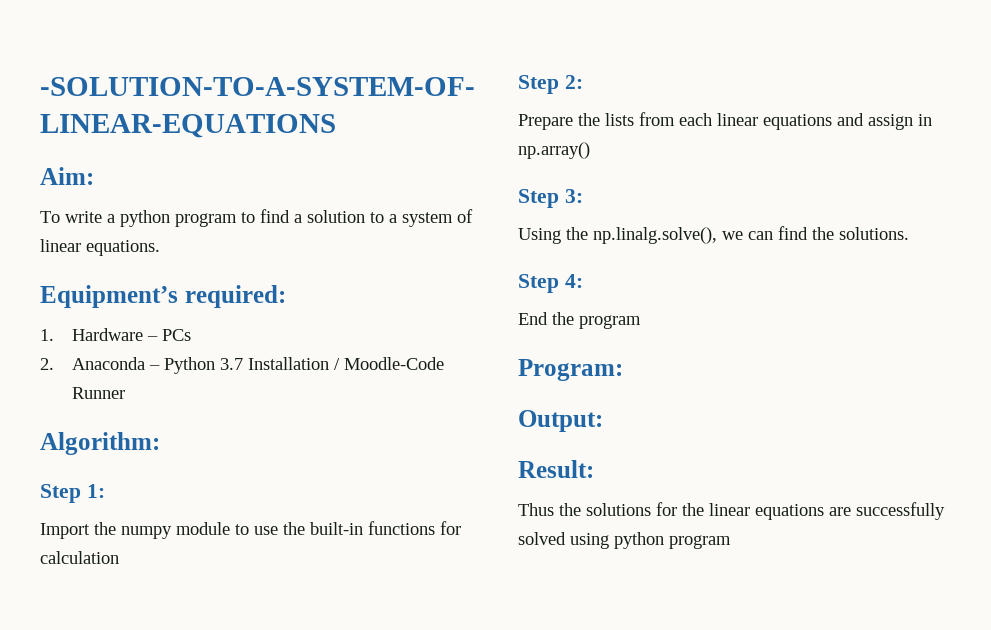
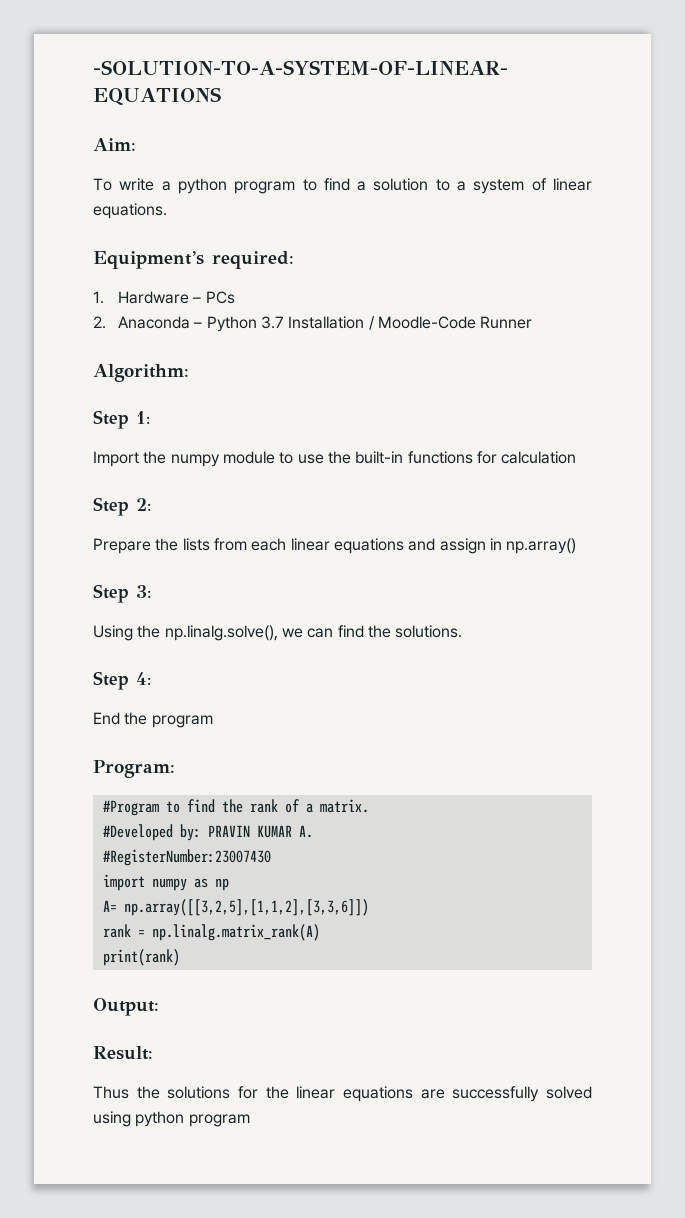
+ #Program to find the rank of a matrix.
+ #Developed by: PRAVIN KUMAR A.
+ #RegisterNumber:23007430
+ import numpy as np
+ A= np.array([[3,2,5],[1,1,2],[3,3,6]])
+ rank = np.linalg.matrix_rank(A)
+ print(rank)

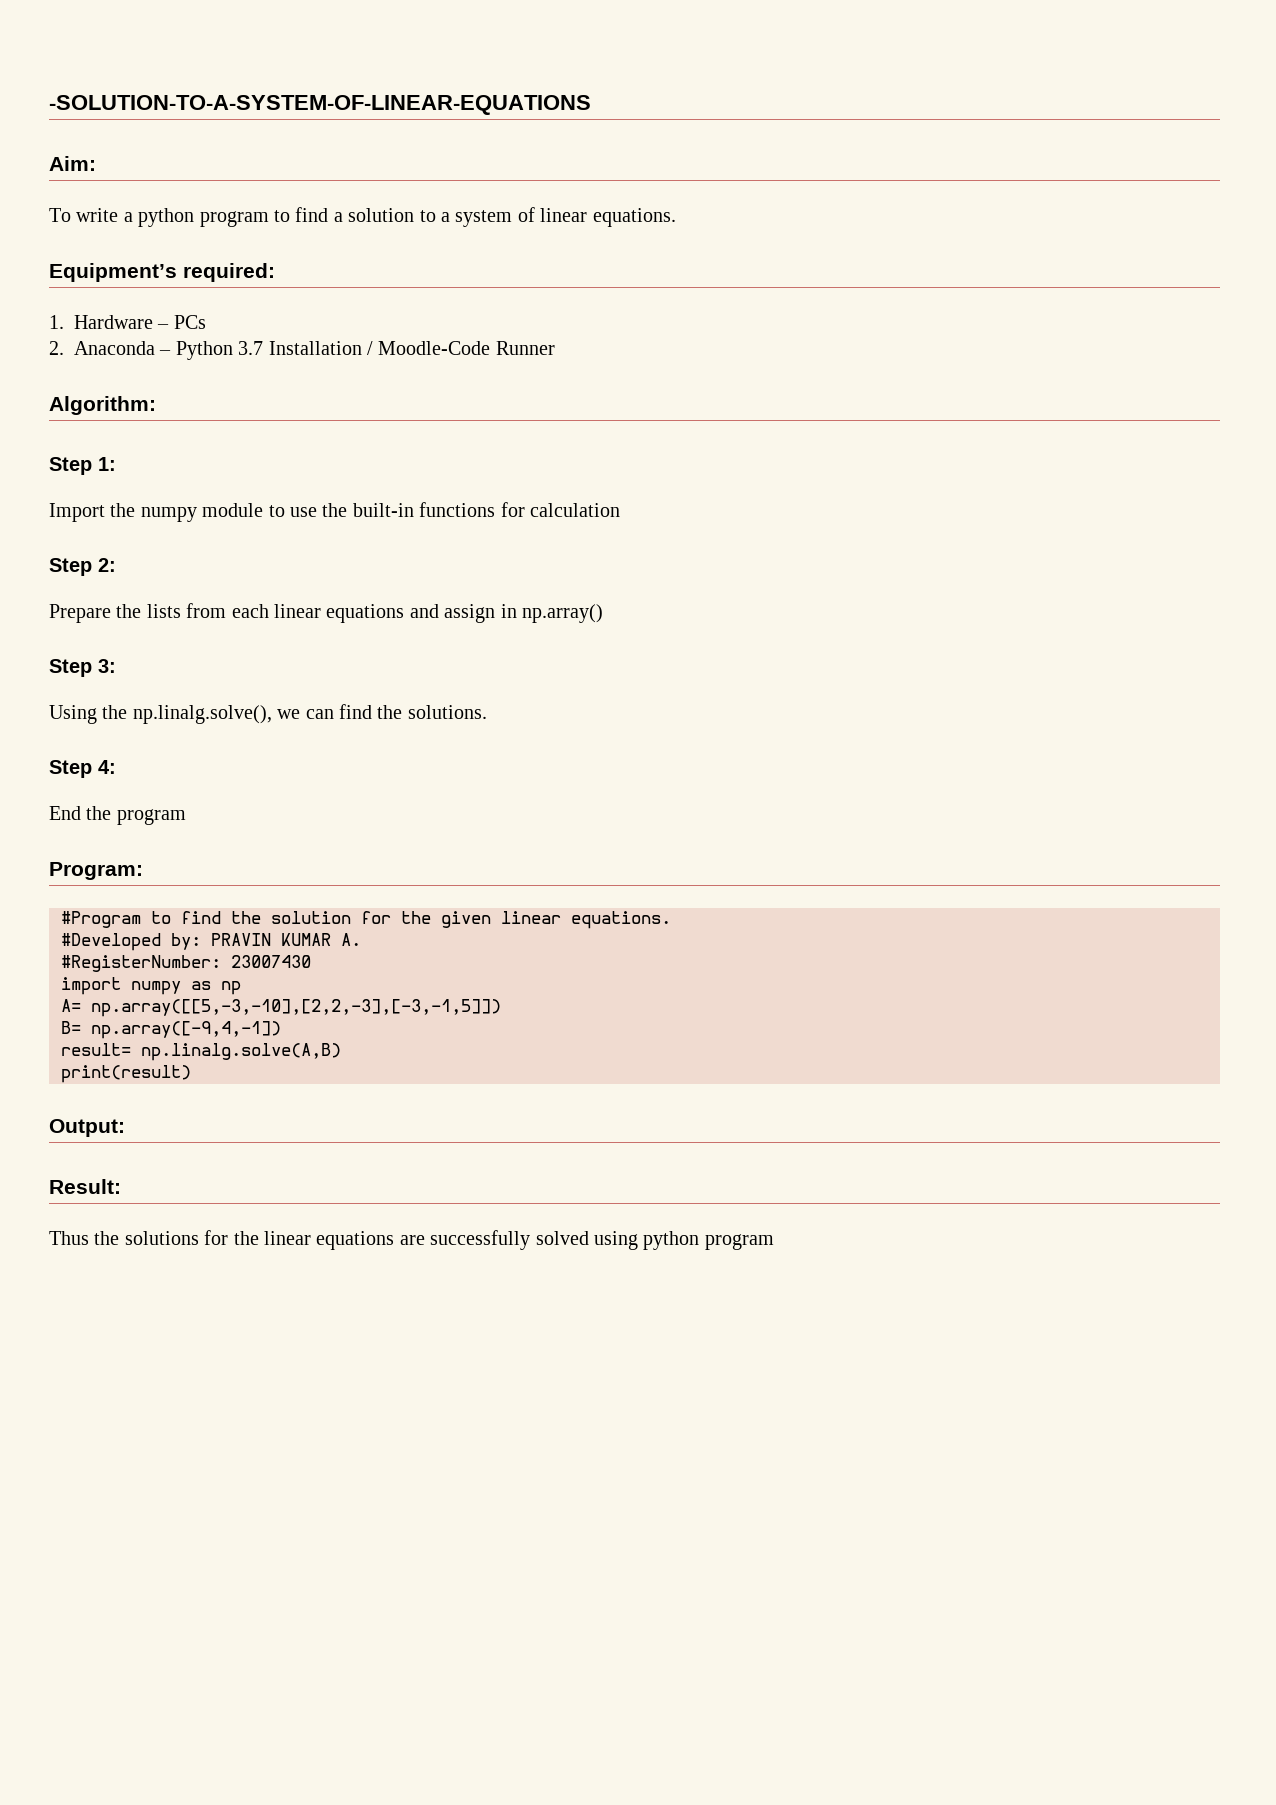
- #Program to find the rank of a matrix.
+ #Program to find the solution for the given linear equations.
- #RegisterNumber:23007430
+ #RegisterNumber: 23007430
- A= np.array([[3,2,5],[1,1,2],[3,3,6]])
- rank = np.linalg.matrix_rank(A)
- print(rank)
+ A= np.array([[5,-3,-10],[2,2,-3],[-3,-1,5]])
+ B= np.array([-9,4,-1])
+ result= np.linalg.solve(A,B)
+ print(result)

